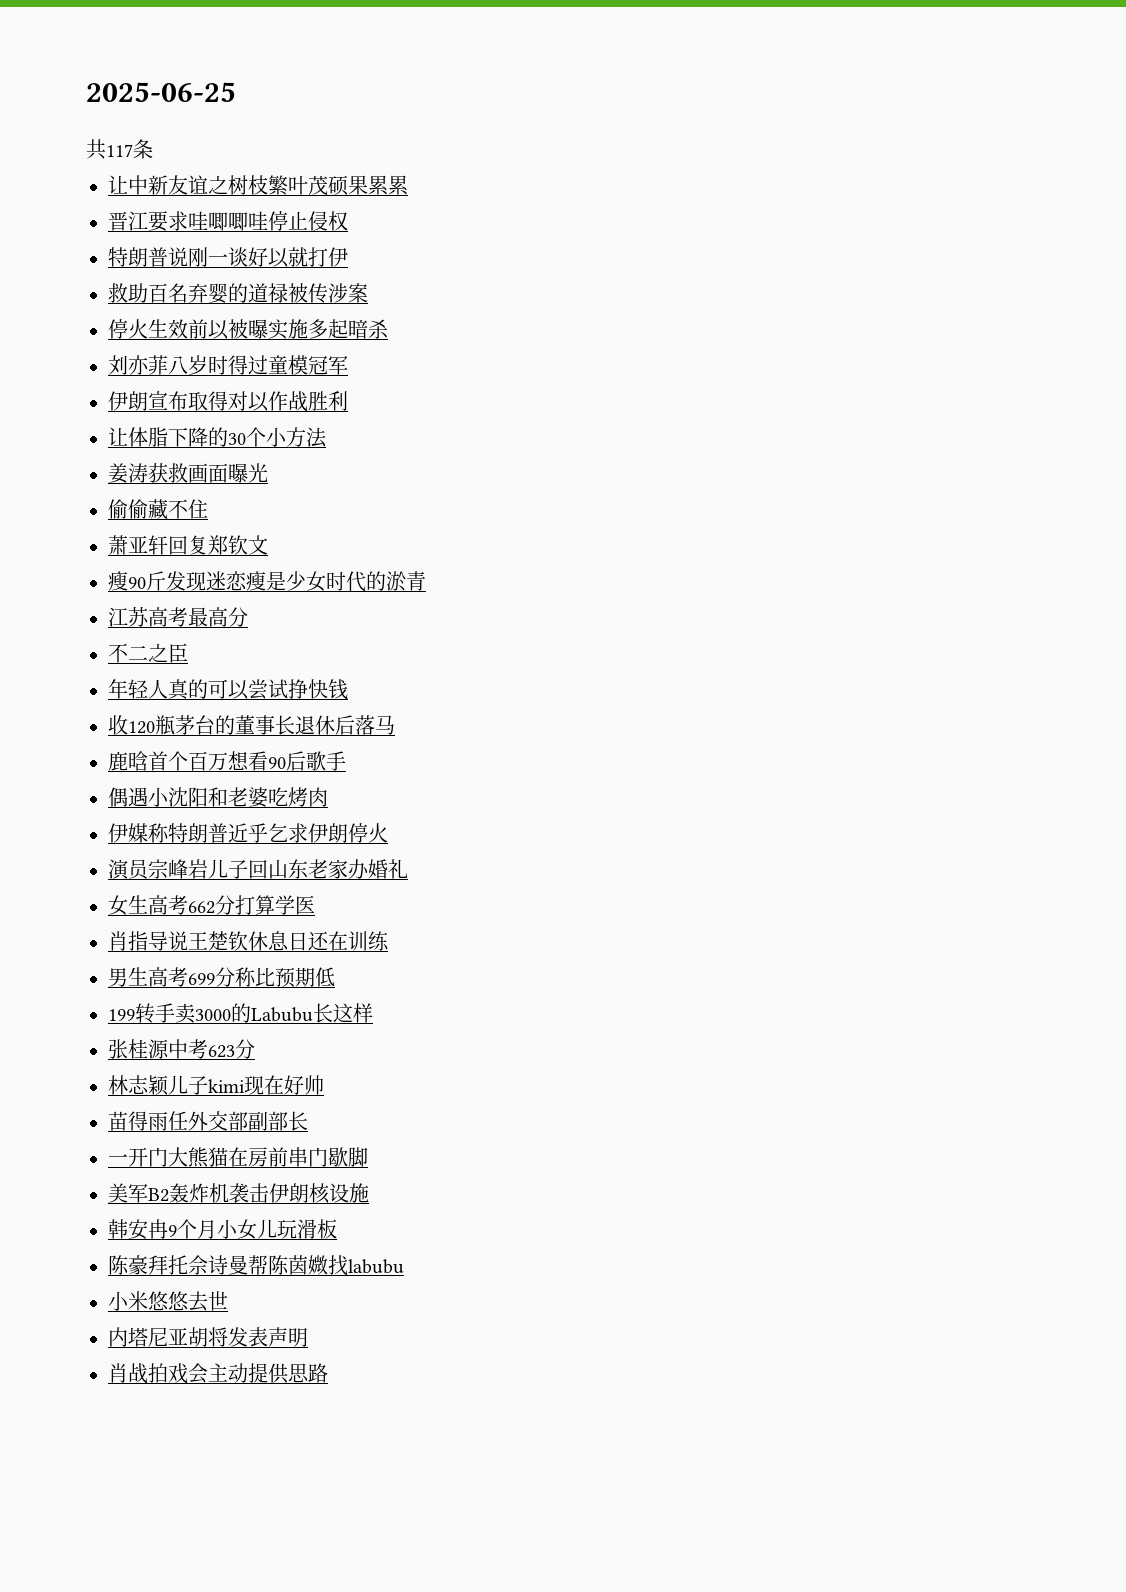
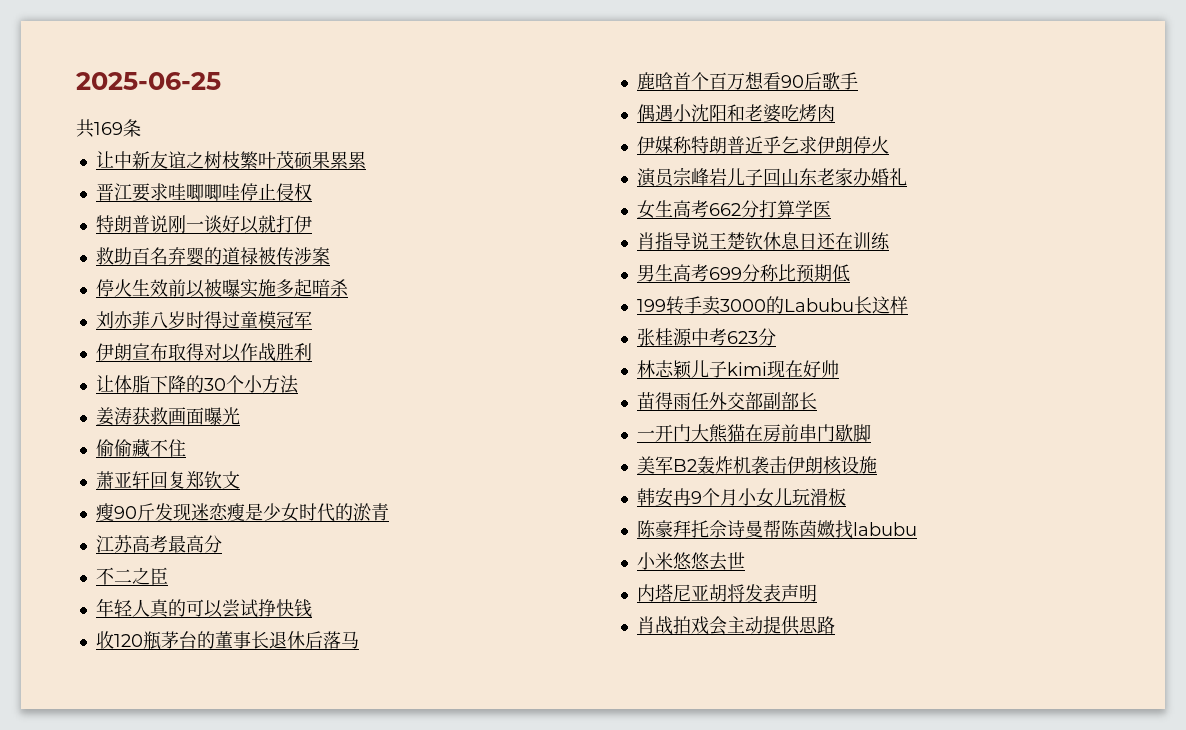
- 共117条
+ 共169条

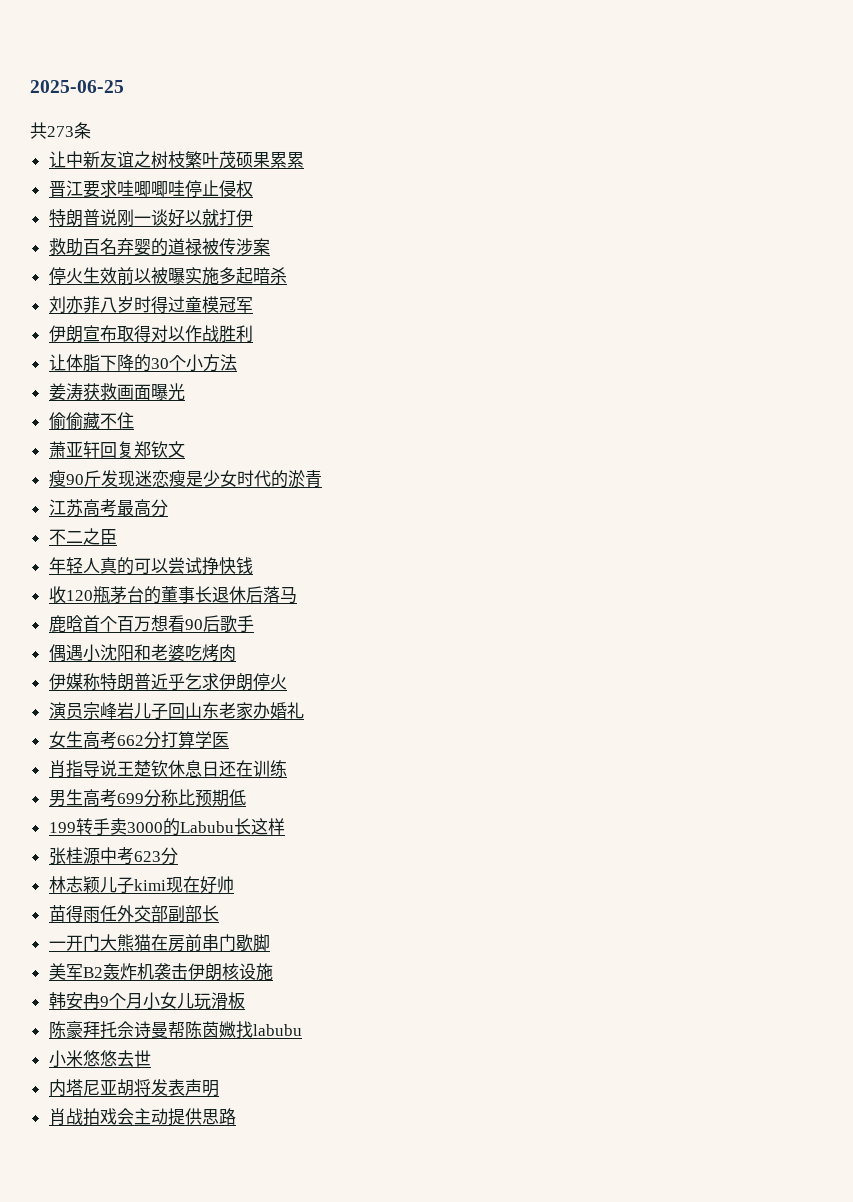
- 共169条
+ 共273条

